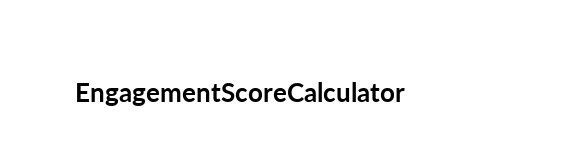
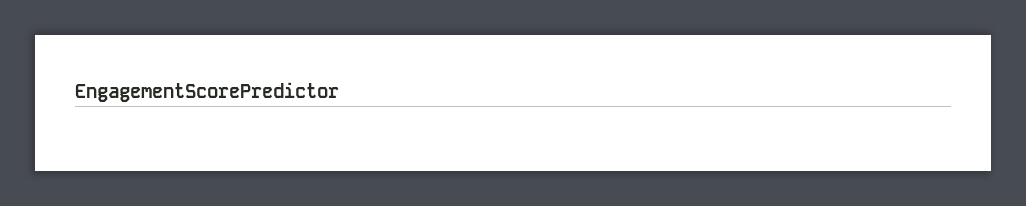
- EngagementScoreCalculator
+ EngagementScorePredictor

